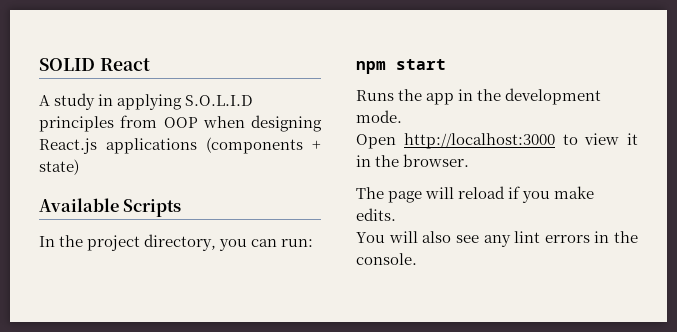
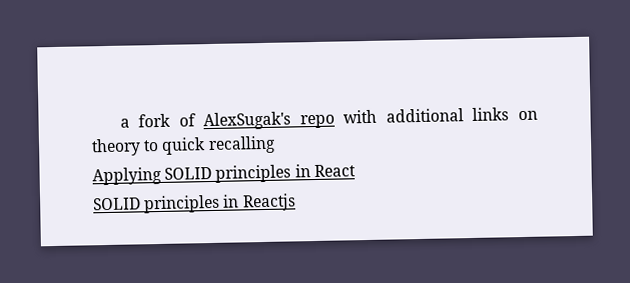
- SOLID React
- A study in applying S.O.L.I.D principles from OOP when designing React.js applications (components + state)
- Available Scripts
- In the project directory, you can run:
- npm start
- Runs the app in the development mode.
- Open http://localhost:3000 to view it in the browser.
- The page will reload if you make edits.
- You will also see any lint errors in the console.
+ a fork of AlexSugak's repo with additional links on theory to quick recalling
+ Applying SOLID principles in React
+ SOLID principles in Reactjs

